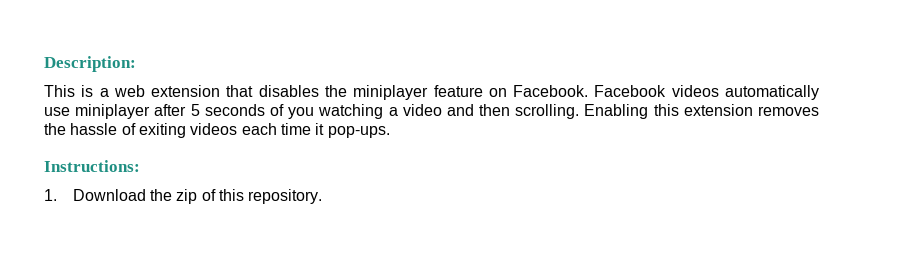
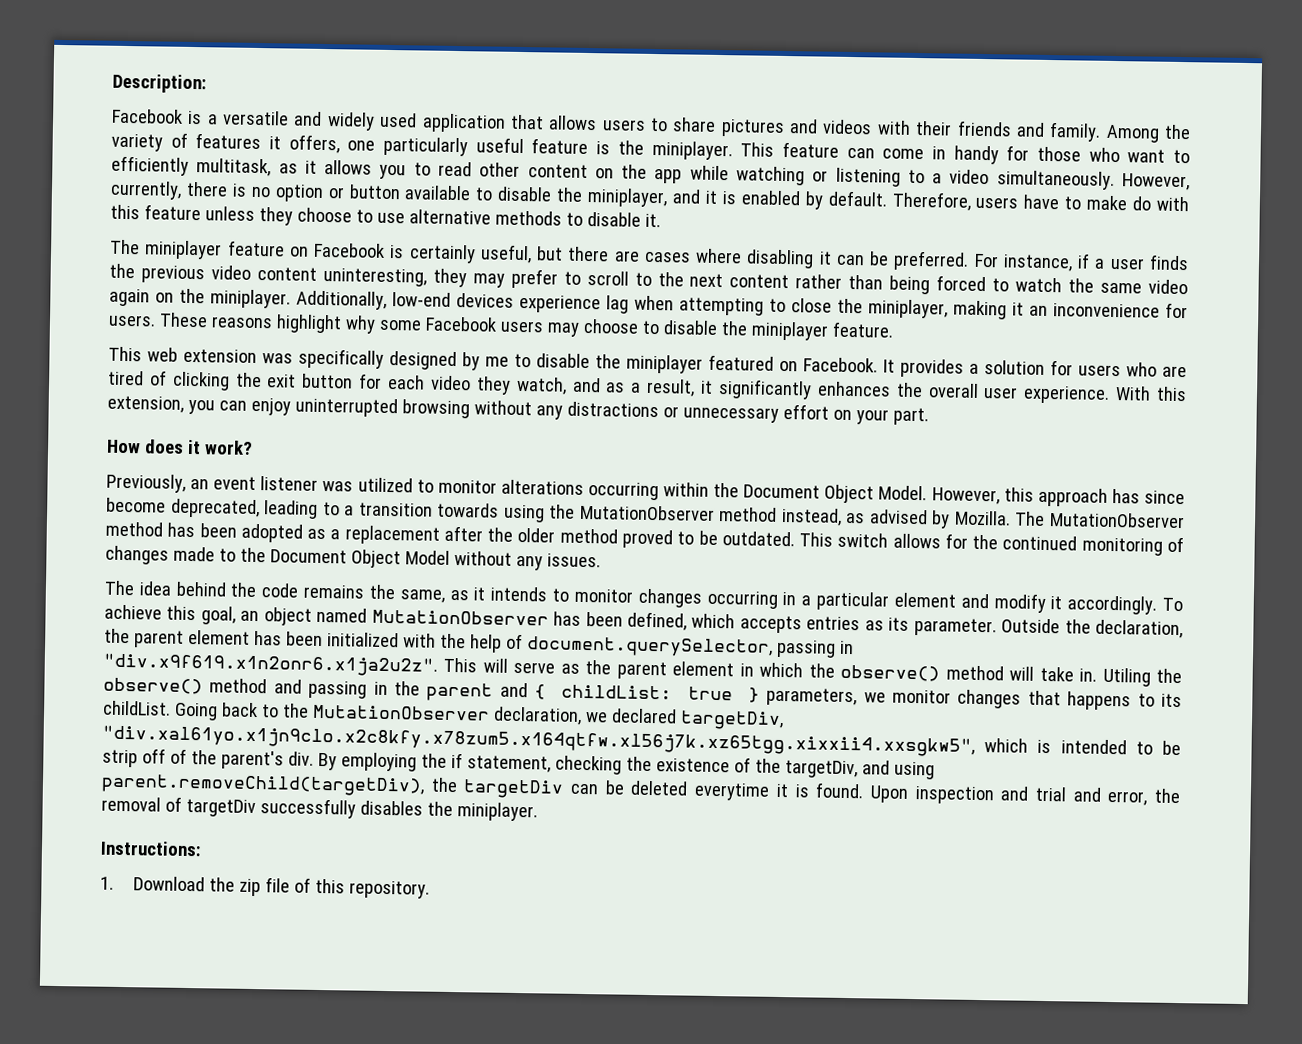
- This is a web extension that disables the miniplayer feature on Facebook. Facebook videos automatically use miniplayer after 5 seconds of you watching a video and then scrolling. Enabling this extension removes the hassle of exiting videos each time it pop-ups.
+ Facebook is a versatile and widely used application that allows users to share pictures and videos with their friends and family. Among the variety of features it offers, one particularly useful feature is the miniplayer. This feature can come in handy for those who want to efficiently multitask, as it allows you to read other content on the app while watching or listening to a video simultaneously. However, currently, there is no option or button available to disable the miniplayer, and it is enabled by default. Therefore, users have to make do with this feature unless they choose to use alternative methods to disable it.
+ The miniplayer feature on Facebook is certainly useful, but there are cases where disabling it can be preferred. For instance, if a user finds the previous video content uninteresting, they may prefer to scroll to the next content rather than being forced to watch the same video again on the miniplayer. Additionally, low-end devices experience lag when attempting to close the miniplayer, making it an inconvenience for users. These reasons highlight why some Facebook users may choose to disable the miniplayer feature.
+ This web extension was specifically designed by me to disable the miniplayer featured on Facebook. It provides a solution for users who are tired of clicking the exit button for each video they watch, and as a result, it significantly enhances the overall user experience. With this extension, you can enjoy uninterrupted browsing without any distractions or unnecessary effort on your part.
+ How does it work?
+ Previously, an event listener was utilized to monitor alterations occurring within the Document Object Model. However, this approach has since become deprecated, leading to a transition towards using the MutationObserver method instead, as advised by Mozilla. The MutationObserver method has been adopted as a replacement after the older method proved to be outdated. This switch allows for the continued monitoring of changes made to the Document Object Model without any issues.
+ The idea behind the code remains the same, as it intends to monitor changes occurring in a particular element and modify it accordingly. To achieve this goal, an object named MutationObserver has been defined, which accepts entries as its parameter. Outside the declaration, the parent element has been initialized with the help of document.querySelector, passing in "div.x9f619.x1n2onr6.x1ja2u2z". This will serve as the parent element in which the observe() method will take in. Utiling the observe() method and passing in the parent and { childList: true } parameters, we monitor changes that happens to its childList. Going back to the MutationObserver declaration, we declared targetDiv, "div.xal61yo.x1jn9clo.x2c8kfy.x78zum5.x164qtfw.xl56j7k.xz65tgg.xixxii4.xxsgkw5", which is intended to be strip off of the parent's div. By employing the if statement, checking the existence of the targetDiv, and using parent.removeChild(targetDiv), the targetDiv can be deleted everytime it is found. Upon inspection and trial and error, the removal of targetDiv successfully disables the miniplayer.
- 1. Download the zip of this repository.
+ 1. Download the zip file of this repository.

